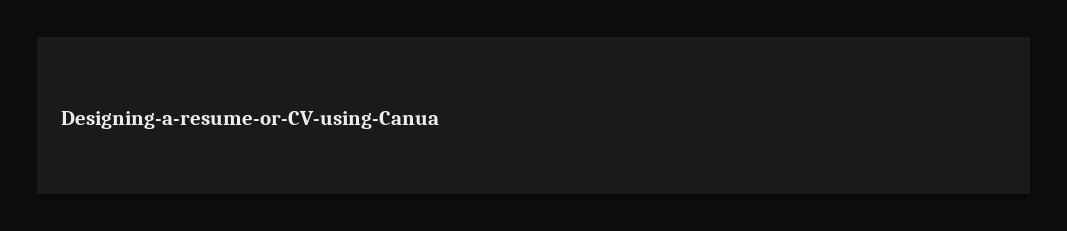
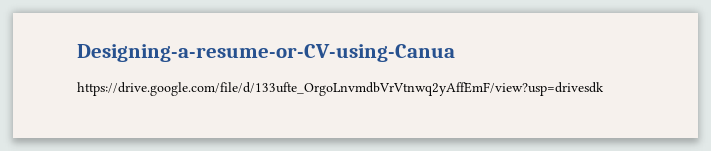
+ https://drive.google.com/file/d/133ufte_OrgoLnvmdbVrVtnwq2yAffEmF/view?usp=drivesdk

